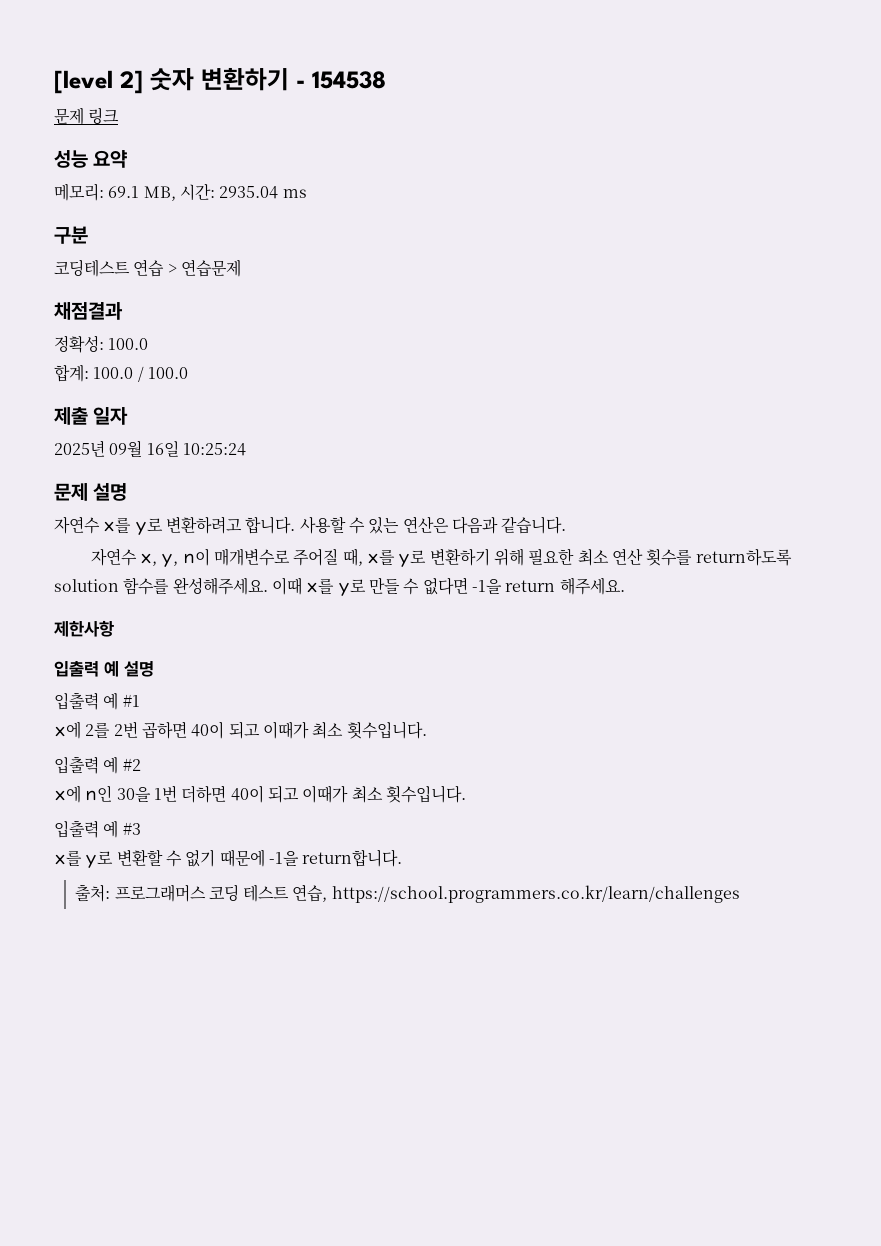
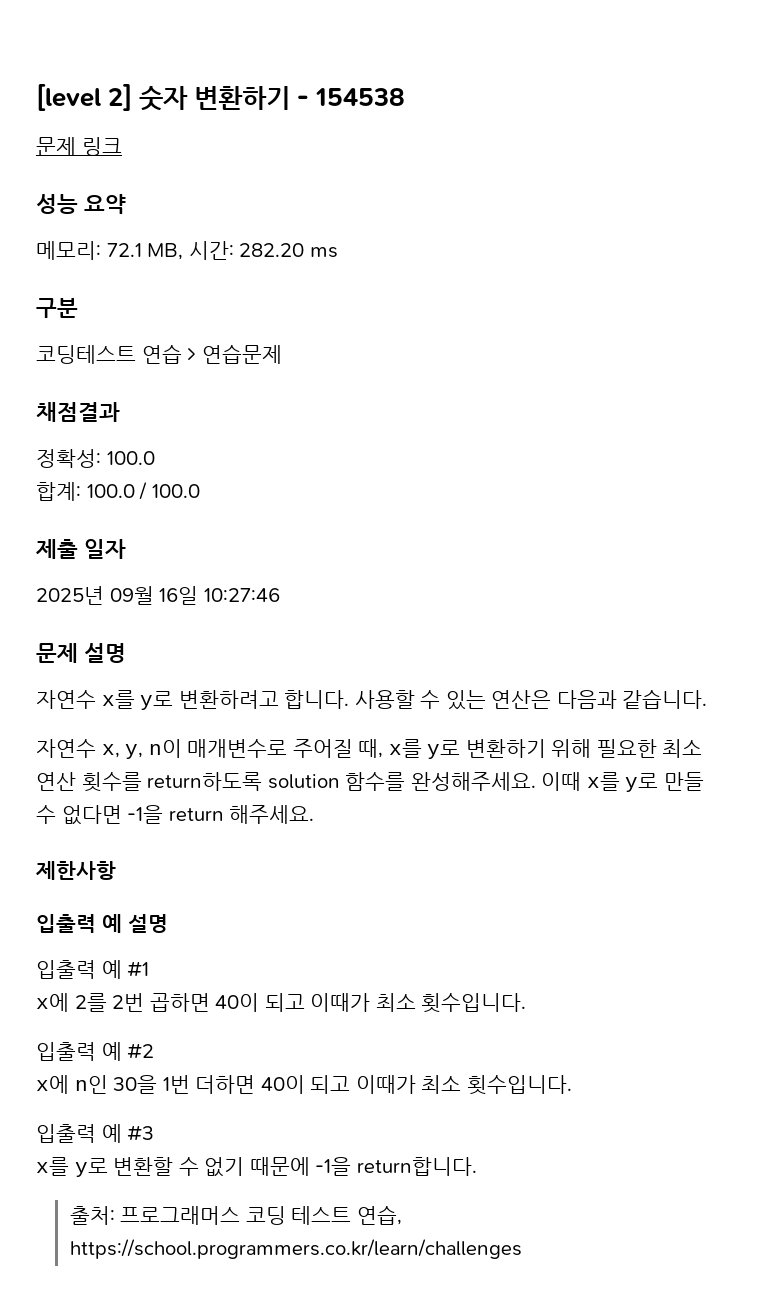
- 메모리: 69.1 MB, 시간: 2935.04 ms
+ 메모리: 72.1 MB, 시간: 282.20 ms
- 2025년 09월 16일 10:25:24
+ 2025년 09월 16일 10:27:46

